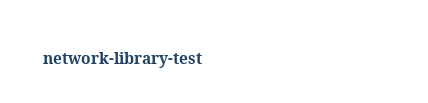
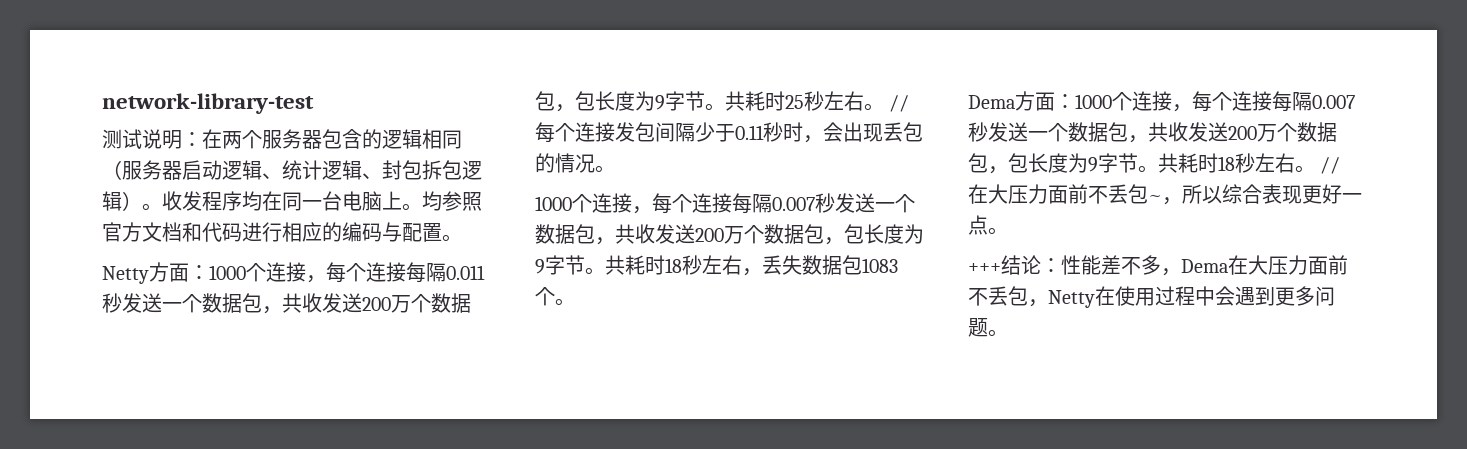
+ 测试说明：在两个服务器包含的逻辑相同（服务器启动逻辑、统计逻辑、封包拆包逻辑）。收发程序均在同一台电脑上。均参照官方文档和代码进行相应的编码与配置。
+ Netty方面：1000个连接，每个连接每隔0.011秒发送一个数据包，共收发送200万个数据包，包长度为9字节。共耗时25秒左右。 // 每个连接发包间隔少于0.11秒时，会出现丢包的情况。
+ 1000个连接，每个连接每隔0.007秒发送一个数据包，共收发送200万个数据包，包长度为9字节。共耗时18秒左右，丢失数据包1083个。
+ Dema方面：1000个连接，每个连接每隔0.007秒发送一个数据包，共收发送200万个数据包，包长度为9字节。共耗时18秒左右。 // 在大压力面前不丢包~，所以综合表现更好一点。
+ +++结论：性能差不多，Dema在大压力面前不丢包，Netty在使用过程中会遇到更多问题。

